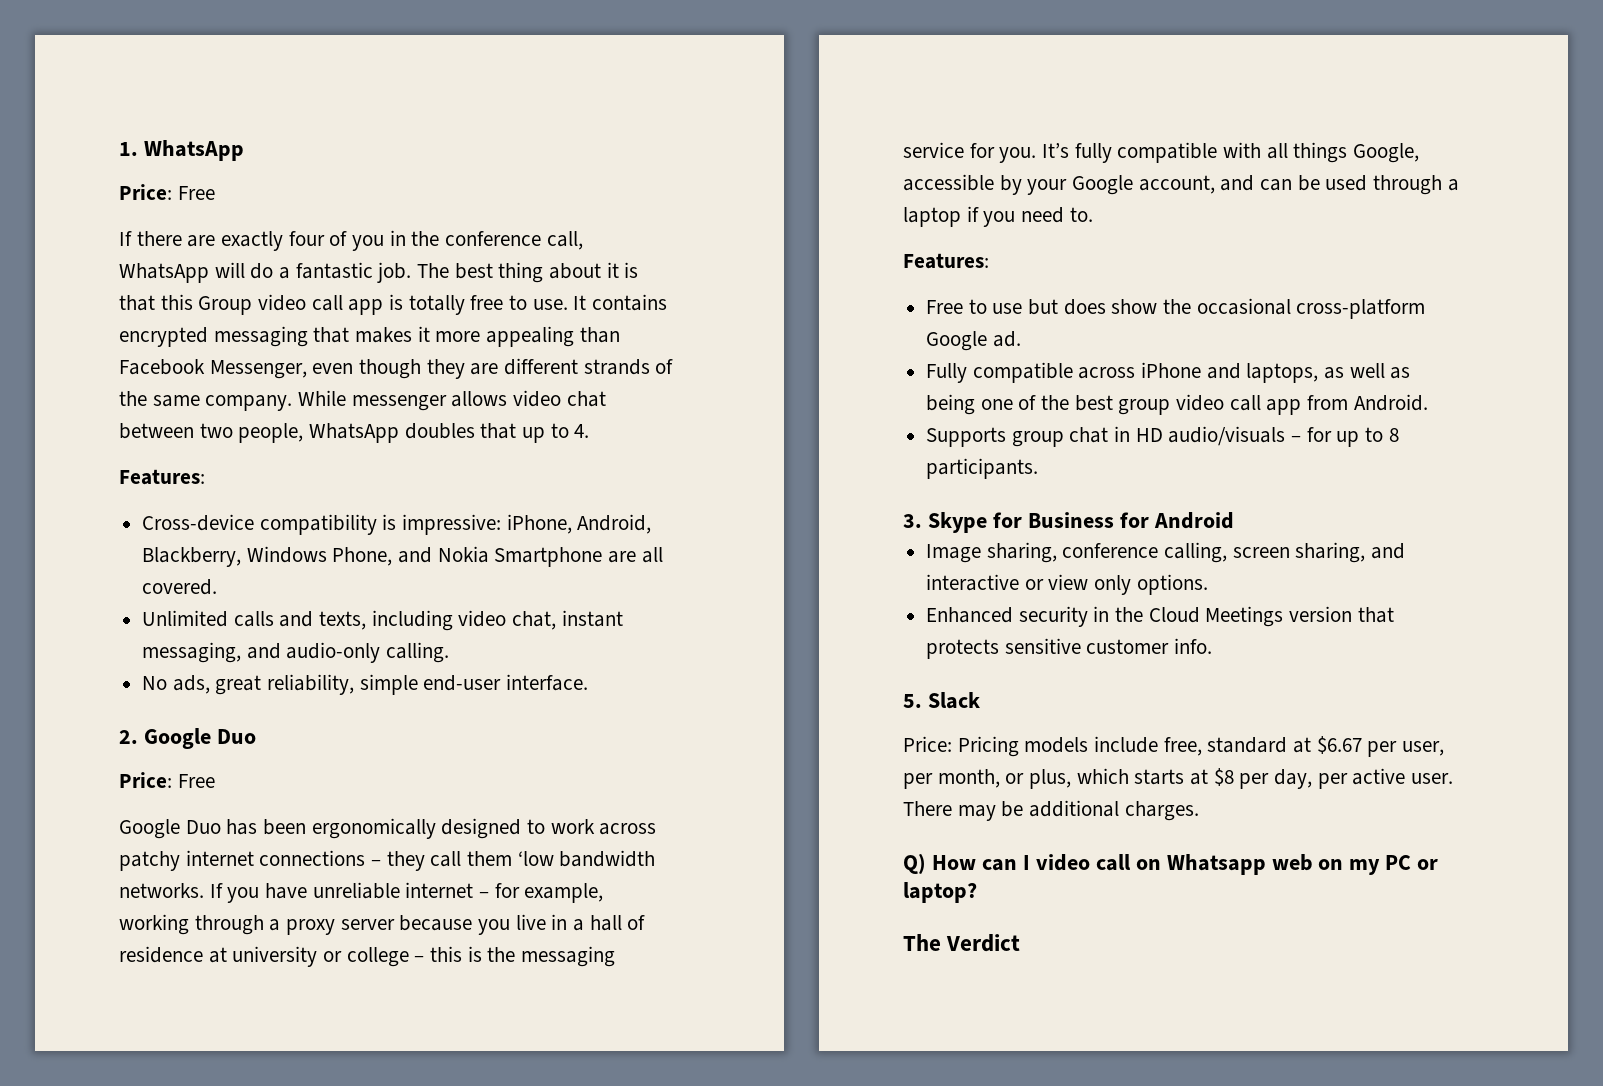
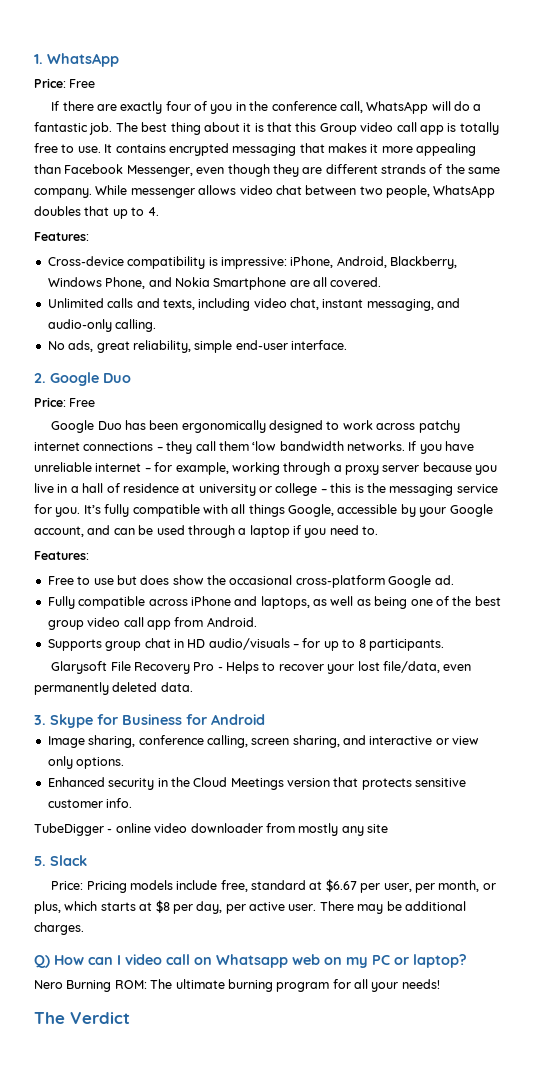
+ Glarysoft File Recovery Pro - Helps to recover your lost file/data, even permanently deleted data.
+ TubeDigger - online video downloader from mostly any site
+ Nero Burning ROM: The ultimate burning program for all your needs!

